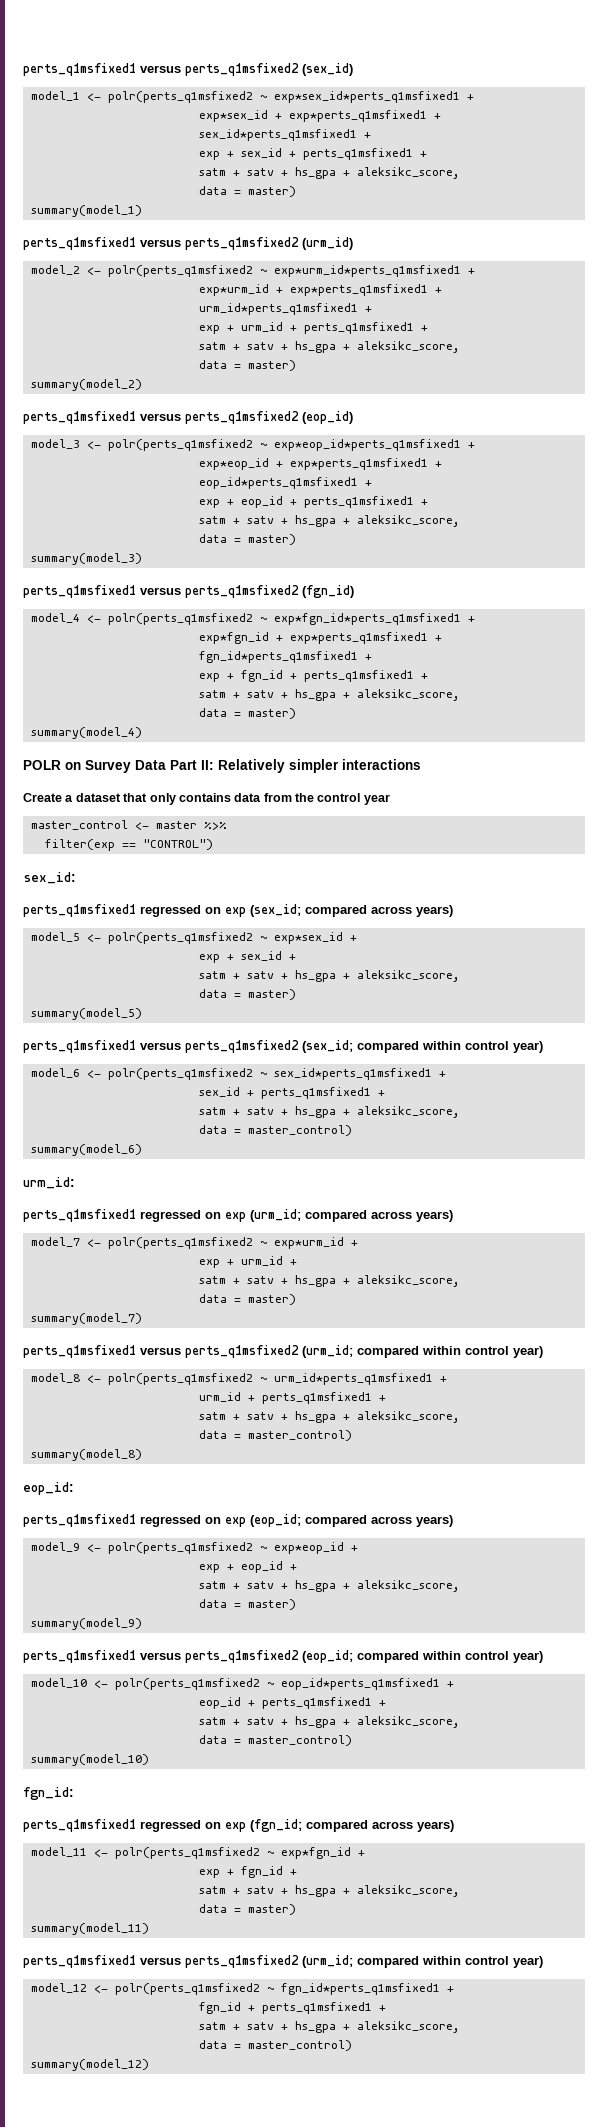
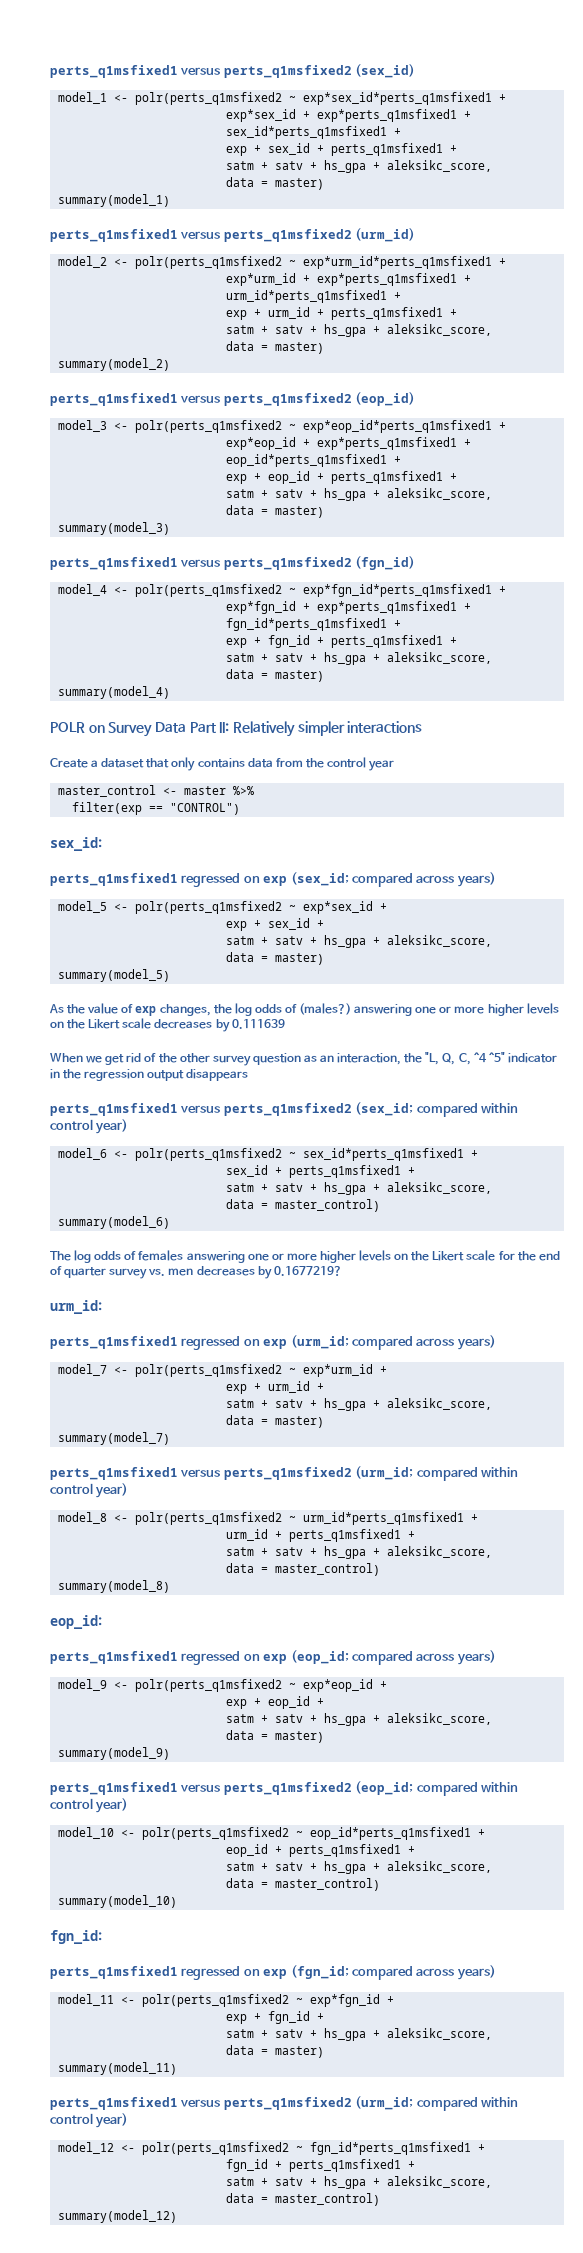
+ As the value of exp changes, the log odds of (males?) answering one or more higher levels on the Likert scale decreases by 0.111639
+ When we get rid of the other survey question as an interaction, the "L, Q, C, ^4 ^5" indicator in the regression output disappears
+ The log odds of females answering one or more higher levels on the Likert scale for the end of quarter survey vs. men decreases by 0.1677219?

